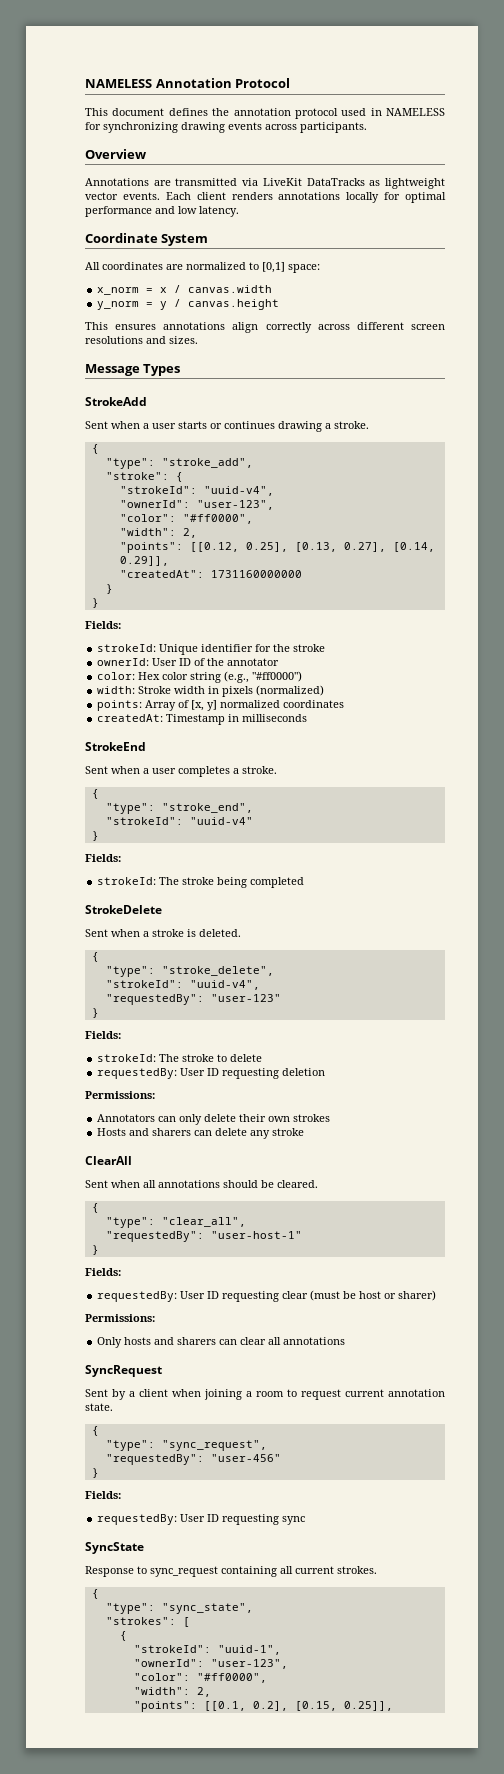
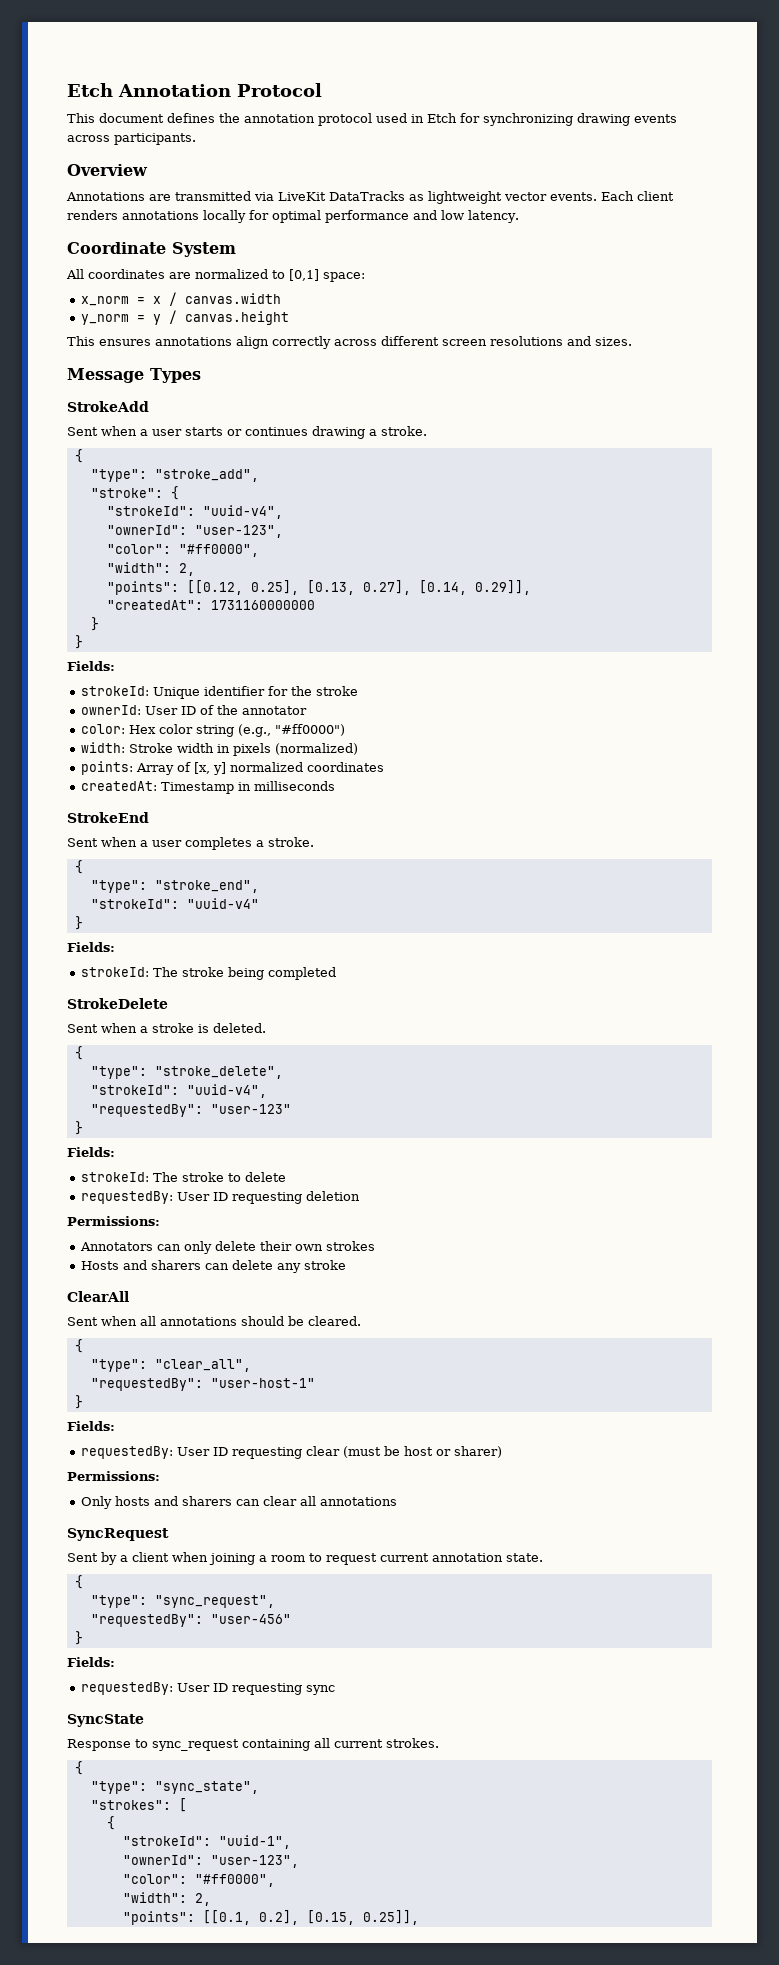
- NAMELESS Annotation Protocol
+ Etch Annotation Protocol
- This document defines the annotation protocol used in NAMELESS for synchronizing drawing events across participants.
+ This document defines the annotation protocol used in Etch for synchronizing drawing events across participants.

